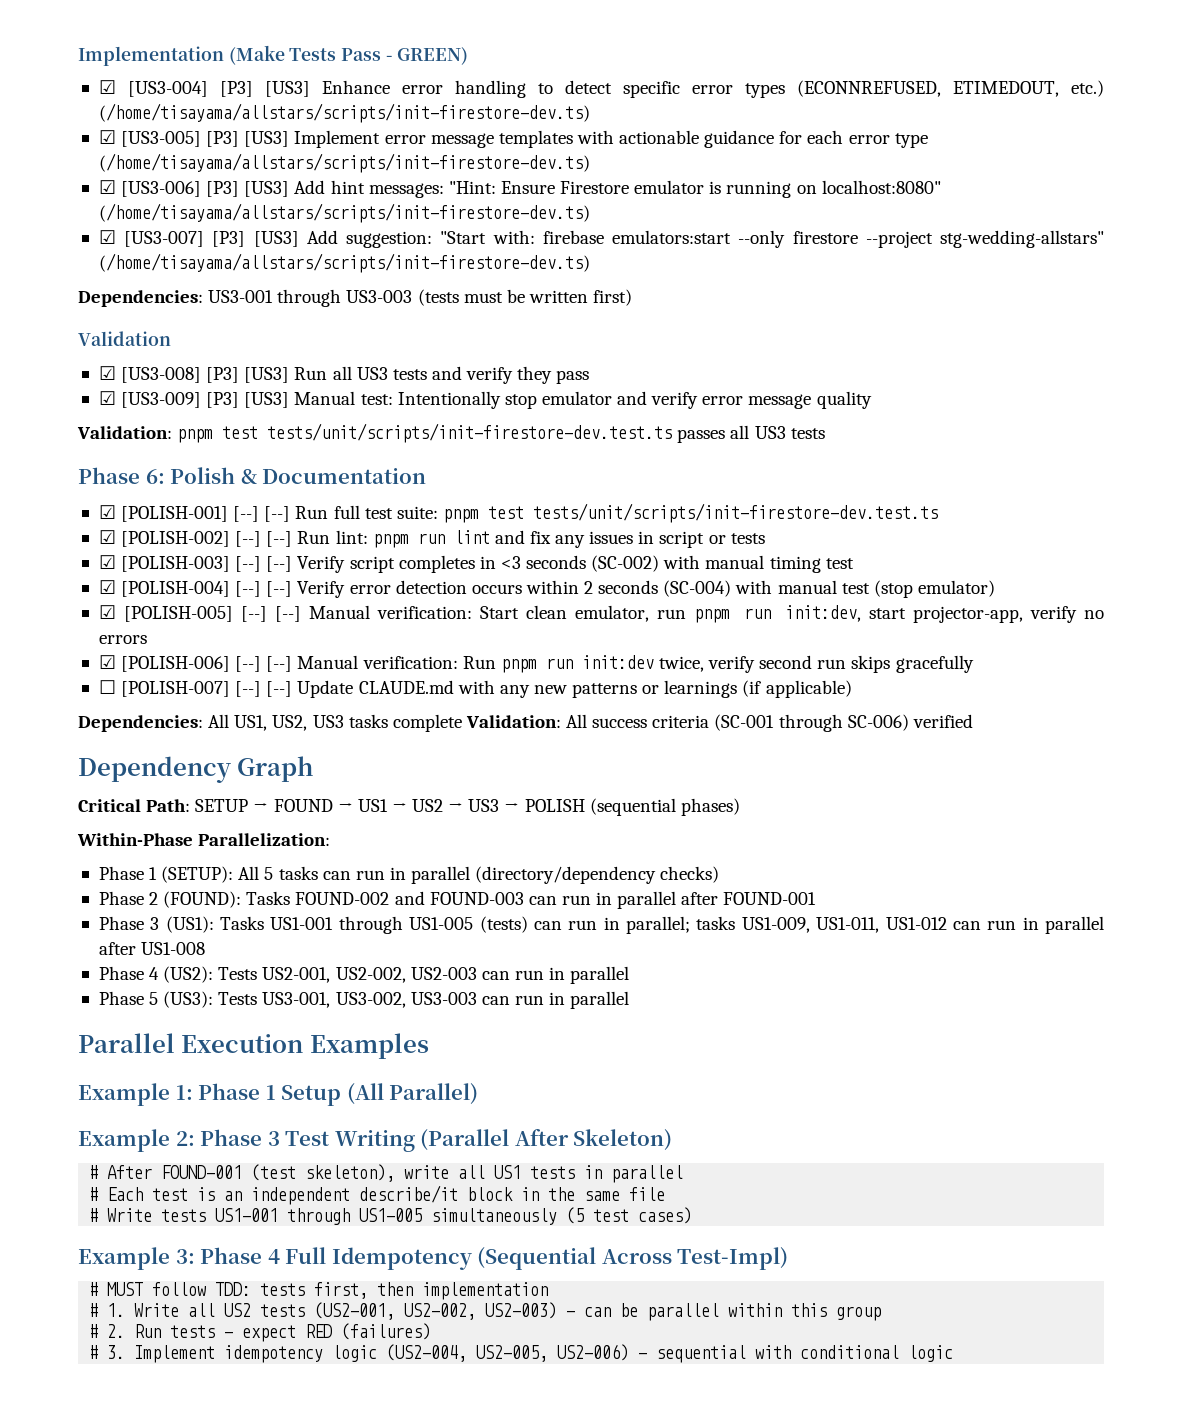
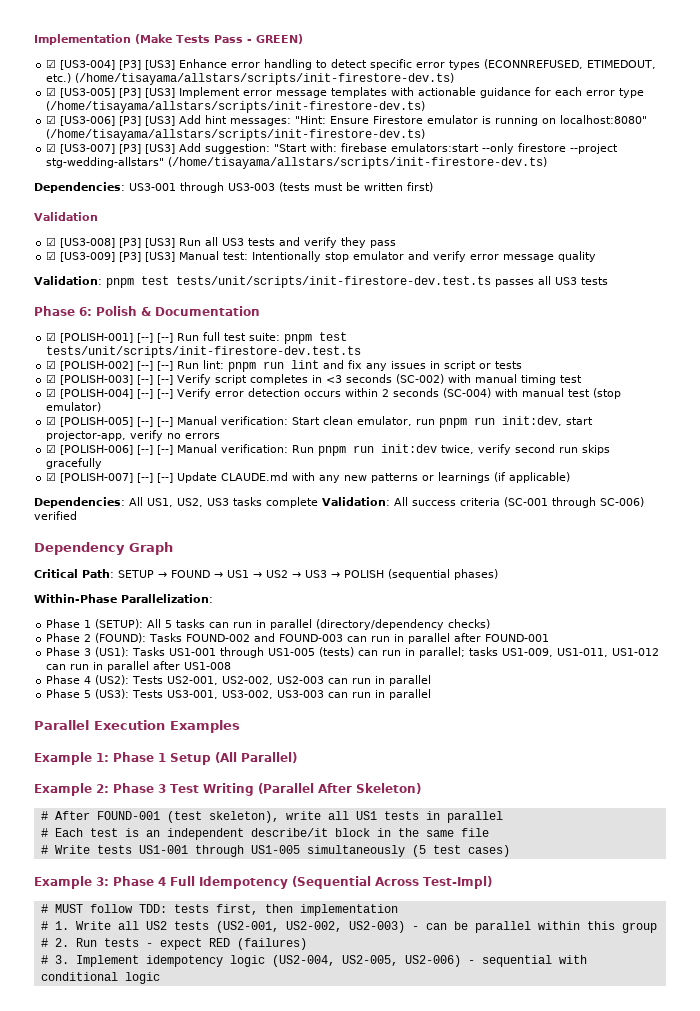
- ☐ [POLISH-007] [--] [--] Update CLAUDE.md with any new patterns or learnings (if applicable)
+ ☑ [POLISH-007] [--] [--] Update CLAUDE.md with any new patterns or learnings (if applicable)

